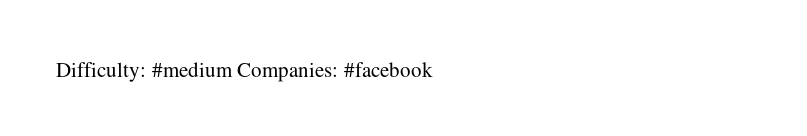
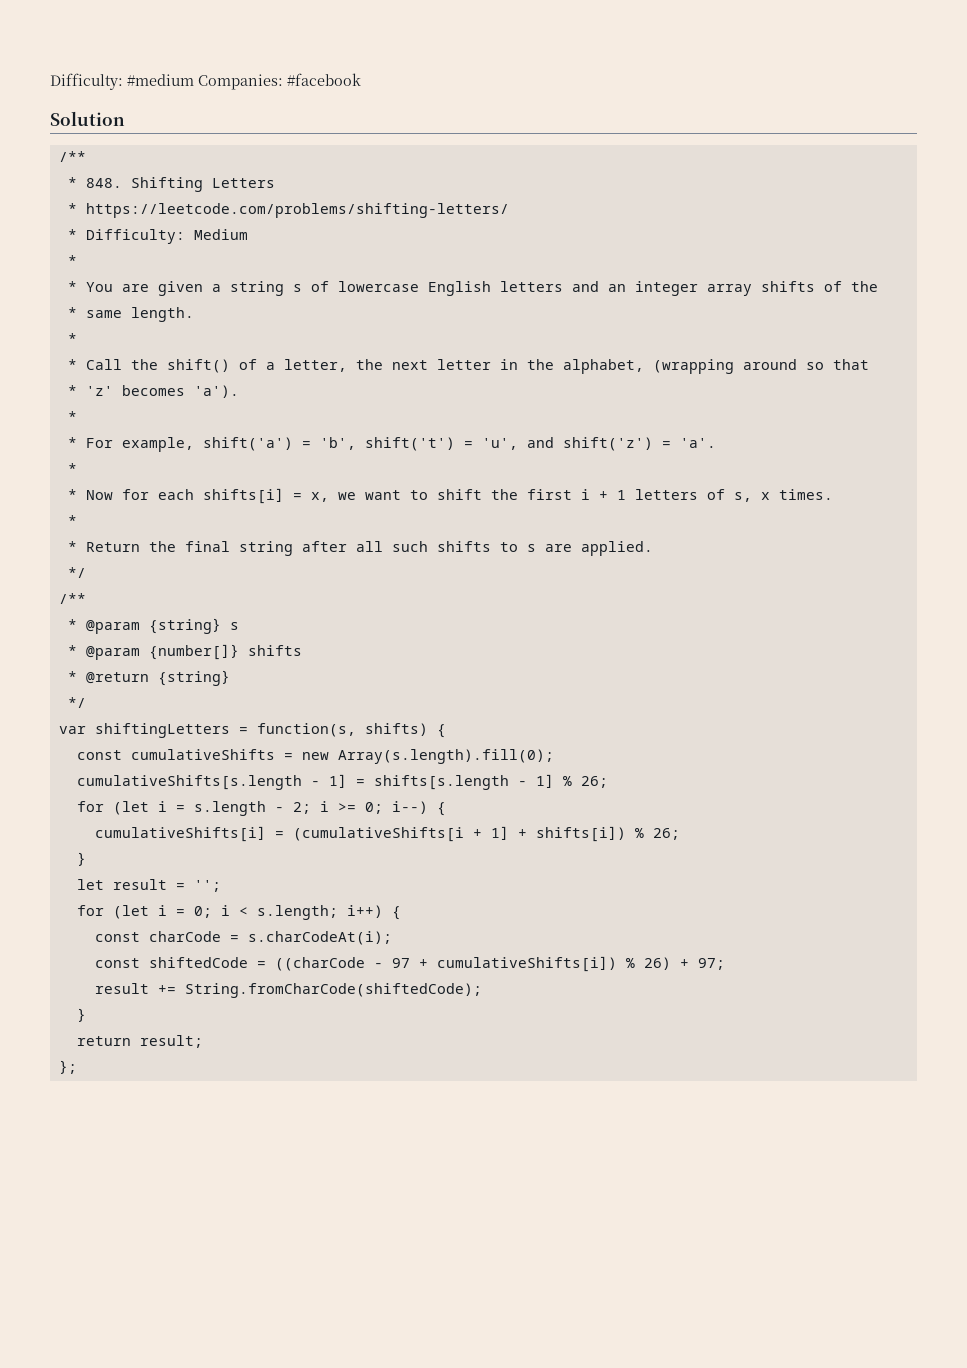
+ Solution
+ /**
+ * 848. Shifting Letters
+ * https://leetcode.com/problems/shifting-letters/
+ * Difficulty: Medium
+ *
+ * You are given a string s of lowercase English letters and an integer array shifts of the
+ * same length.
+ *
+ * Call the shift() of a letter, the next letter in the alphabet, (wrapping around so that
+ * 'z' becomes 'a').
+ *
+ * For example, shift('a') = 'b', shift('t') = 'u', and shift('z') = 'a'.
+ *
+ * Now for each shifts[i] = x, we want to shift the first i + 1 letters of s, x times.
+ *
+ * Return the final string after all such shifts to s are applied.
+ */
+ /**
+ * @param {string} s
+ * @param {number[]} shifts
+ * @return {string}
+ */
+ var shiftingLetters = function(s, shifts) {
+ const cumulativeShifts = new Array(s.length).fill(0);
+ cumulativeShifts[s.length - 1] = shifts[s.length - 1] % 26;
+ for (let i = s.length - 2; i >= 0; i--) {
+ cumulativeShifts[i] = (cumulativeShifts[i + 1] + shifts[i]) % 26;
+ }
+ let result = '';
+ for (let i = 0; i < s.length; i++) {
+ const charCode = s.charCodeAt(i);
+ const shiftedCode = ((charCode - 97 + cumulativeShifts[i]) % 26) + 97;
+ result += String.fromCharCode(shiftedCode);
+ }
+ return result;
+ };

